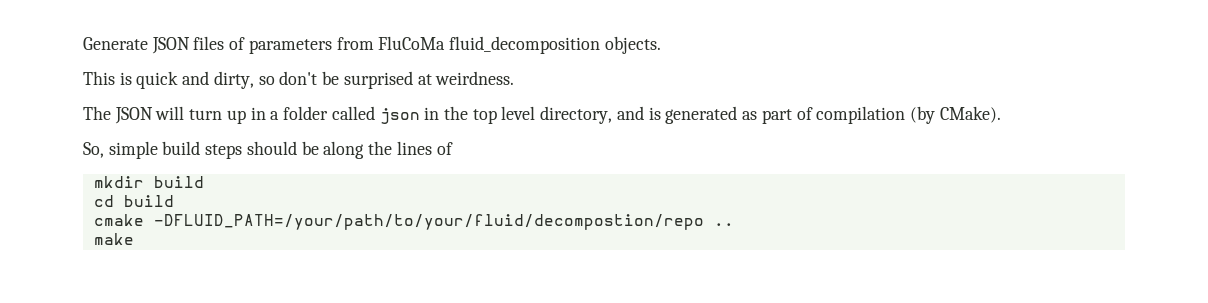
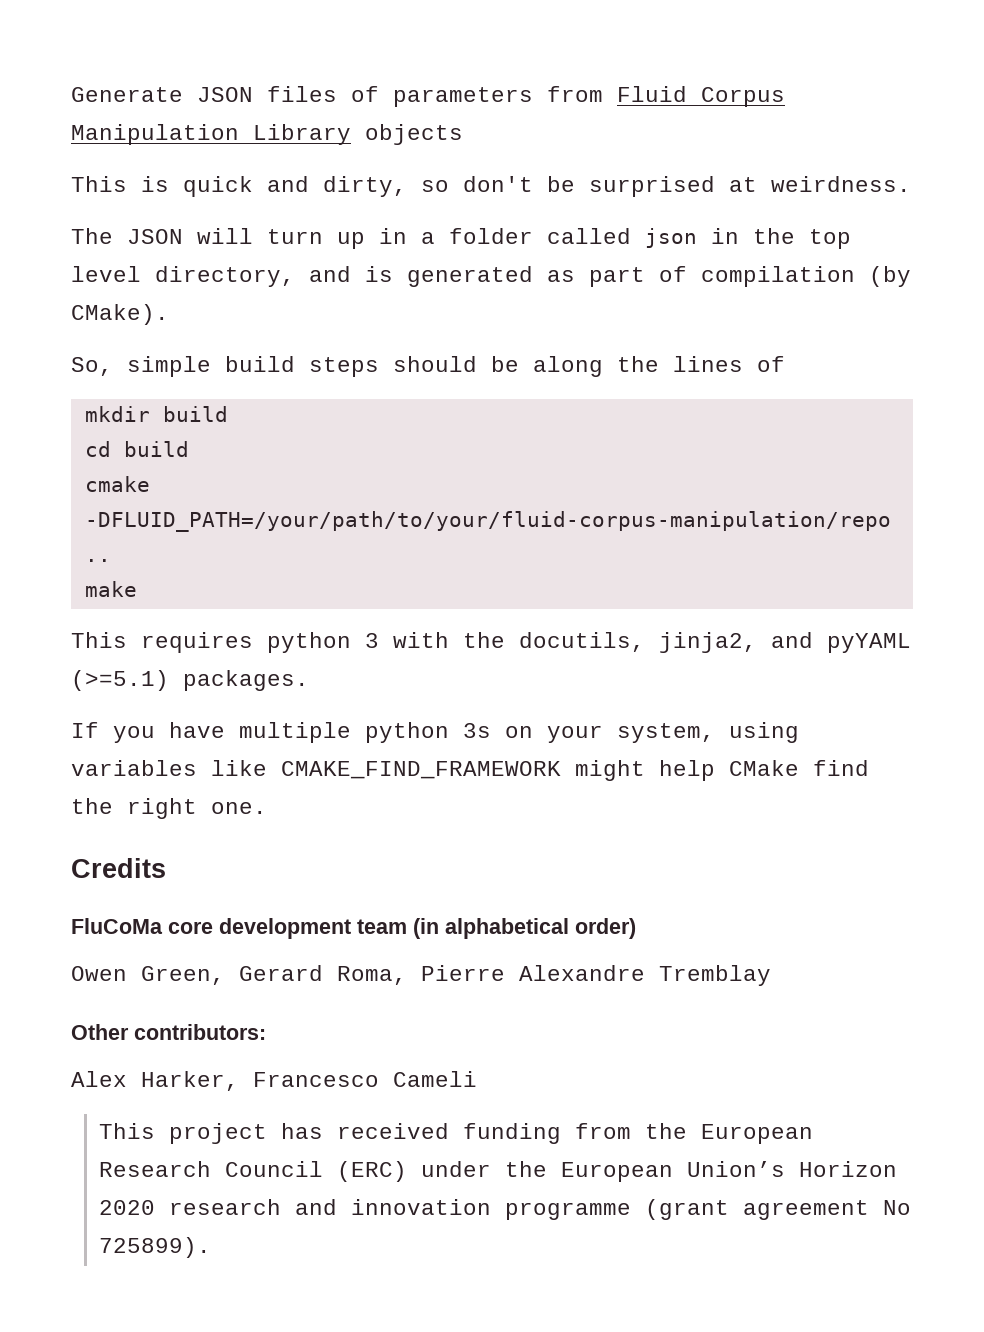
- Generate JSON files of parameters from FluCoMa fluid_decomposition objects.
+ Generate JSON files of parameters from Fluid Corpus Manipulation Library objects
- cmake -DFLUID_PATH=/your/path/to/your/fluid/decompostion/repo ..
+ cmake -DFLUID_PATH=/your/path/to/your/fluid-corpus-manipulation/repo ..
+ This requires python 3 with the docutils, jinja2, and pyYAML (>=5.1) packages.
+ If you have multiple python 3s on your system, using variables like CMAKE_FIND_FRAMEWORK might help CMake find the right one.
+ Credits
+ FluCoMa core development team (in alphabetical order)
+ Owen Green, Gerard Roma, Pierre Alexandre Tremblay
+ Other contributors:
+ Alex Harker, Francesco Cameli
+ This project has received funding from the European Research Council (ERC) under the European Union’s Horizon 2020 research and innovation programme (grant agreement No 725899).

